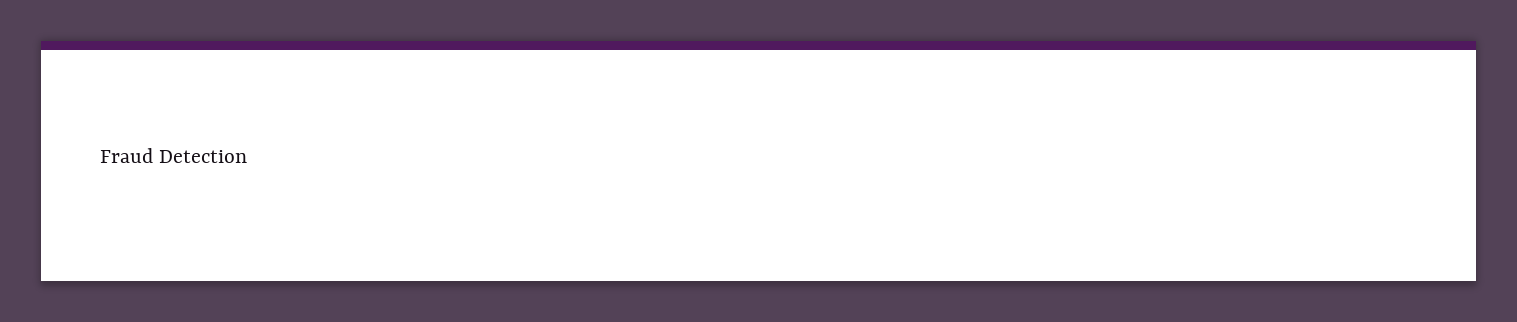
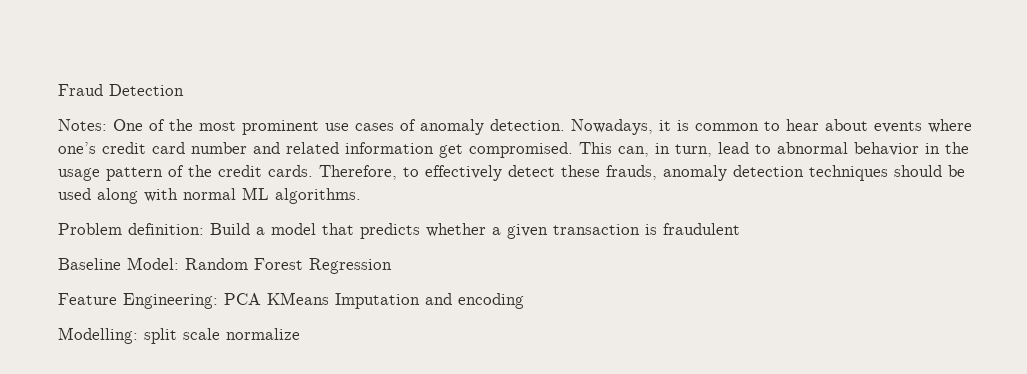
+ Notes: One of the most prominent use cases of anomaly detection. Nowadays, it is common to hear about events where one’s credit card number and related information get compromised. This can, in turn, lead to abnormal behavior in the usage pattern of the credit cards. Therefore, to effectively detect these frauds, anomaly detection techniques should be used along with normal ML algorithms.
+ Problem definition: Build a model that predicts whether a given transaction is fraudulent
+ Baseline Model: Random Forest Regression
+ Feature Engineering: PCA KMeans Imputation and encoding
+ Modelling: split scale normalize

